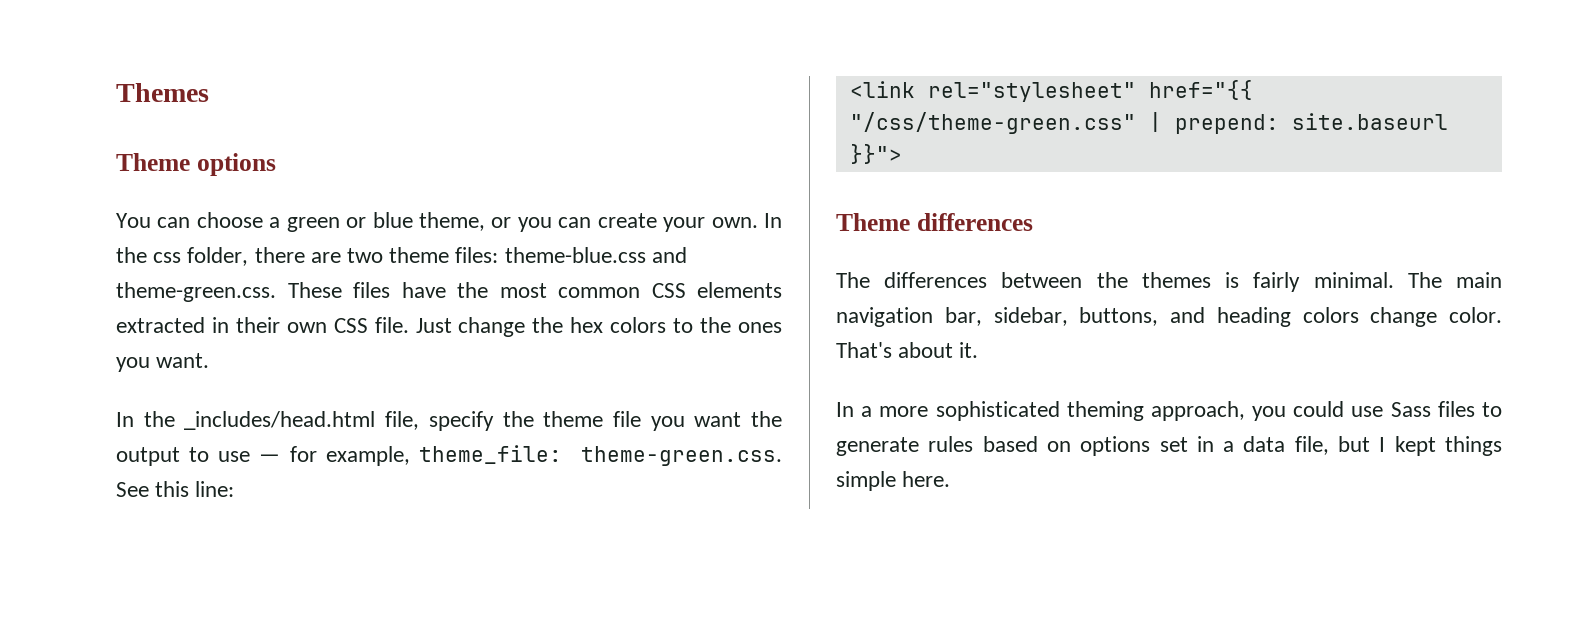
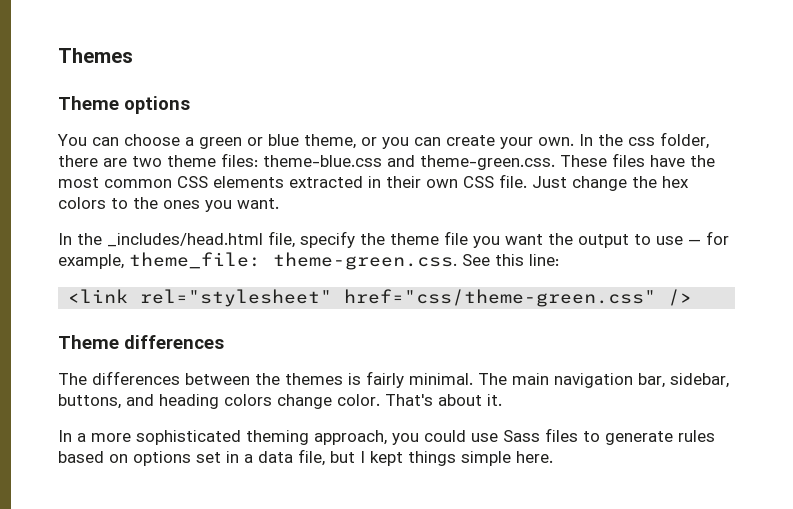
- <link rel="stylesheet" href="{{ "/css/theme-green.css" | prepend: site.baseurl }}">
+ <link rel="stylesheet" href="css/theme-green.css" />

